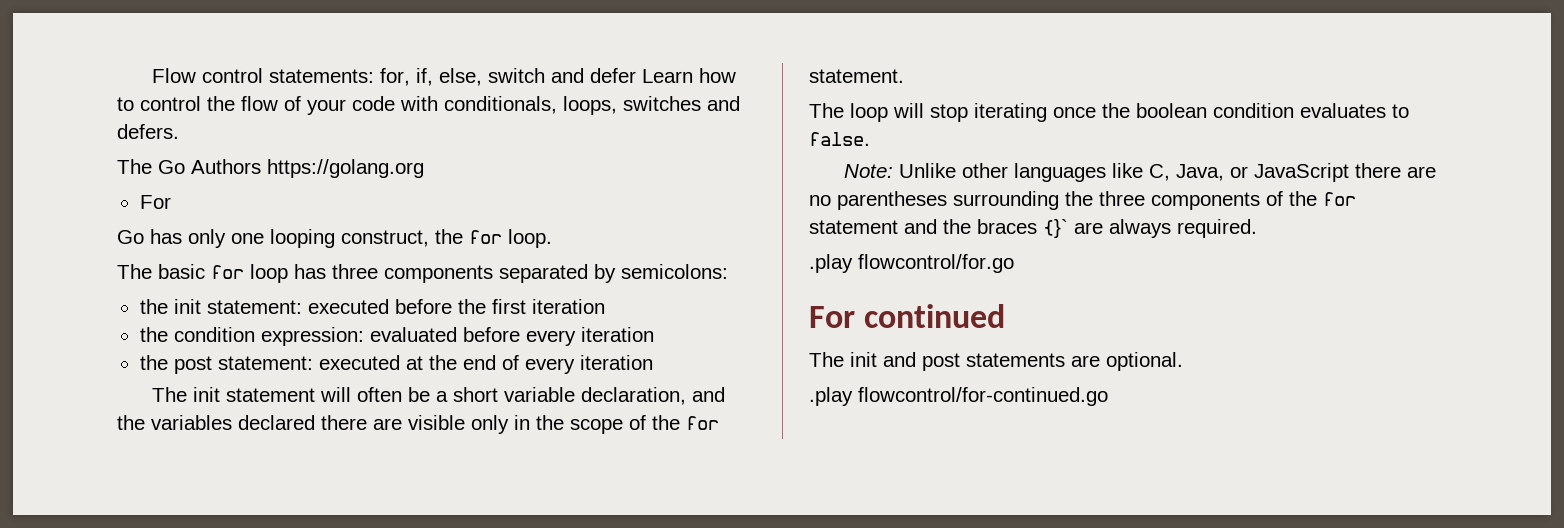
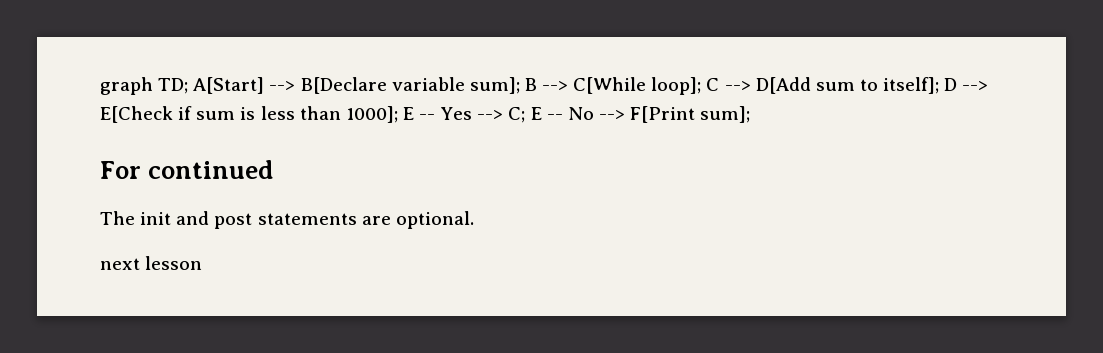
- Flow control statements: for, if, else, switch and defer Learn how to control the flow of your code with conditionals, loops, switches and defers.
- The Go Authors https://golang.org
- For
- Go has only one looping construct, the for loop.
- The basic for loop has three components separated by semicolons:
- the init statement: executed before the first iteration
- the condition expression: evaluated before every iteration
- the post statement: executed at the end of every iteration
- The init statement will often be a short variable declaration, and the variables declared there are visible only in the scope of the for statement.
- The loop will stop iterating once the boolean condition evaluates to false.
- Note: Unlike other languages like C, Java, or JavaScript there are no parentheses surrounding the three components of the for statement and the braces {}` are always required.
- .play flowcontrol/for.go
+ graph TD; A[Start] --> B[Declare variable sum]; B --> C[While loop]; C --> D[Add sum to itself]; D --> E[Check if sum is less than 1000]; E -- Yes --> C; E -- No --> F[Print sum];
- .play flowcontrol/for-continued.go
+ next lesson

